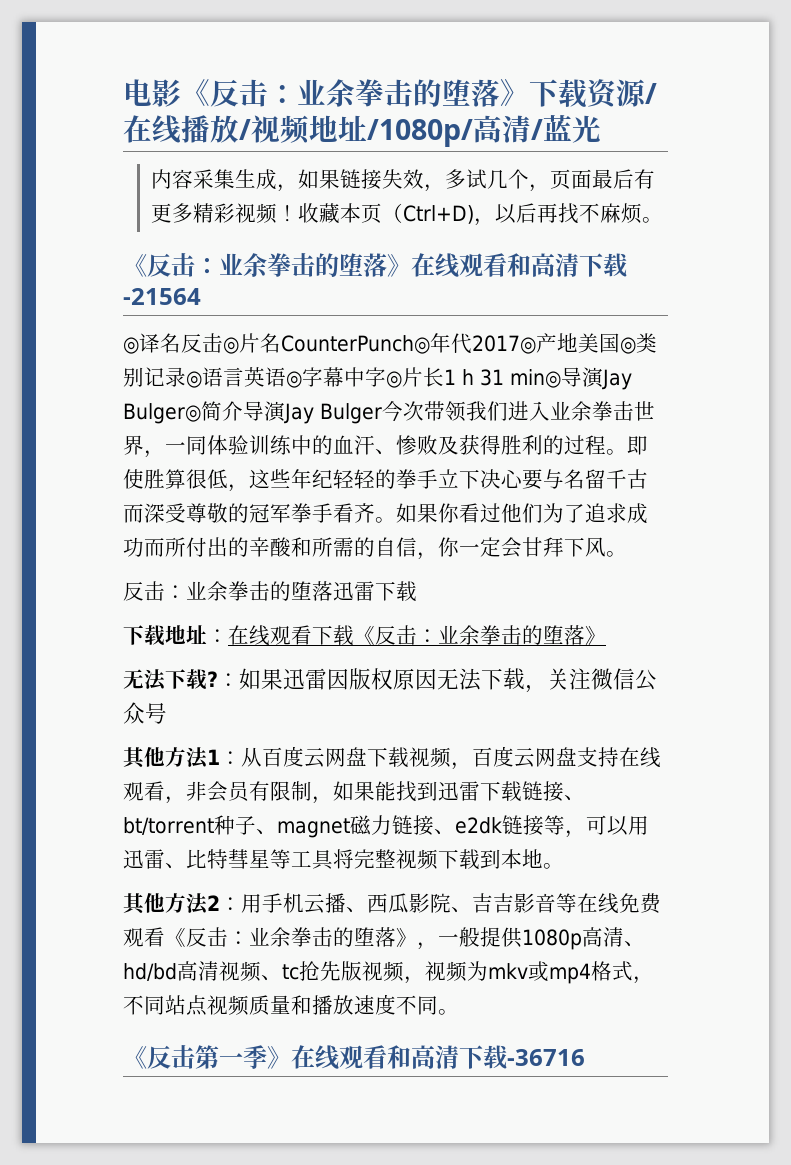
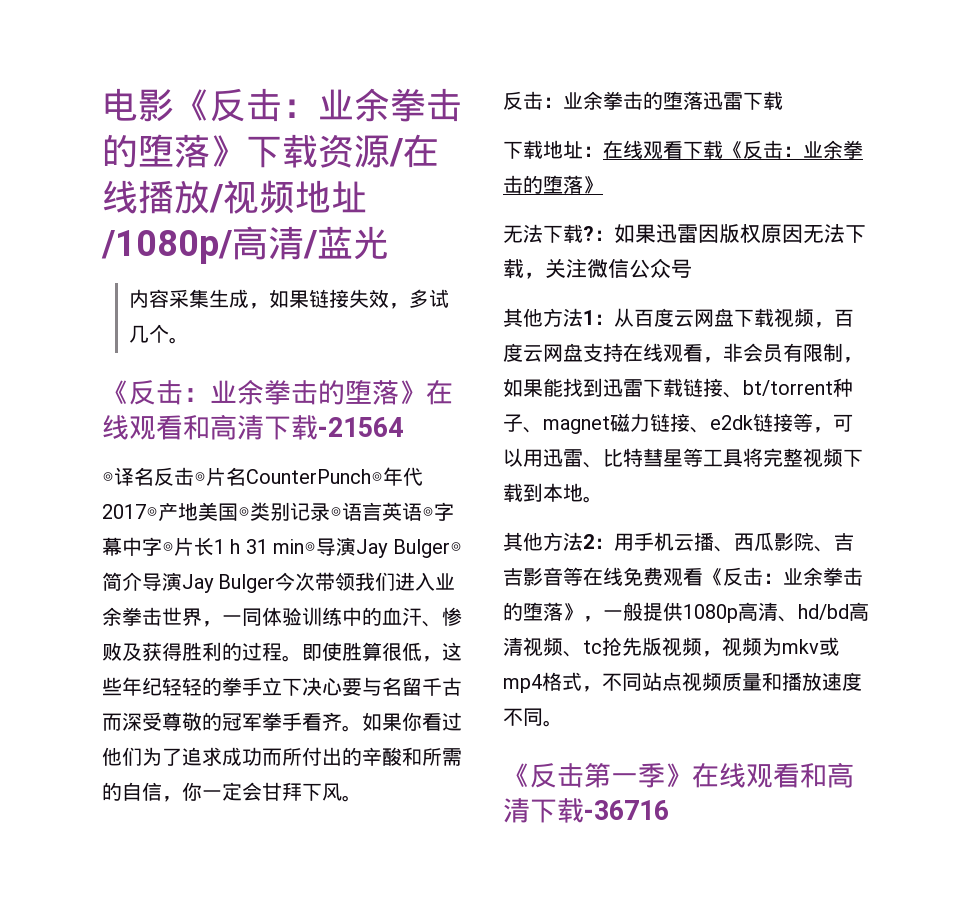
- 内容采集生成，如果链接失效，多试几个，页面最后有更多精彩视频！收藏本页（Ctrl+D)，以后再找不麻烦。
+ 内容采集生成，如果链接失效，多试几个。

